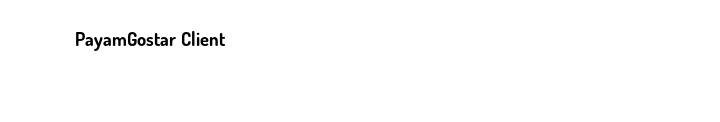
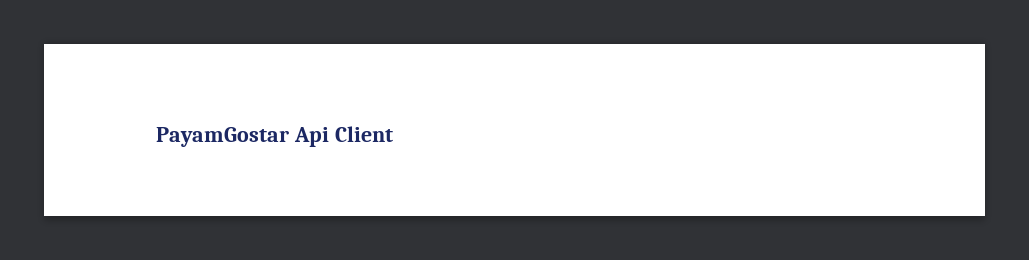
- PayamGostar Client
+ PayamGostar Api Client

